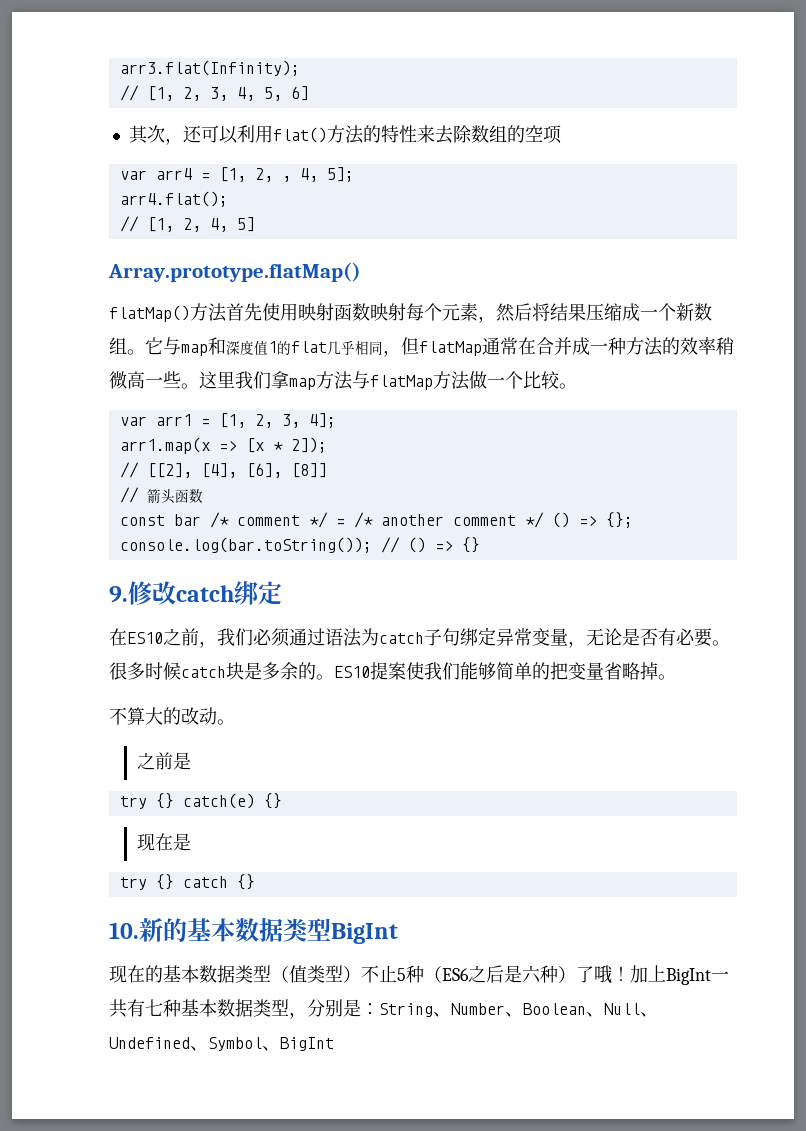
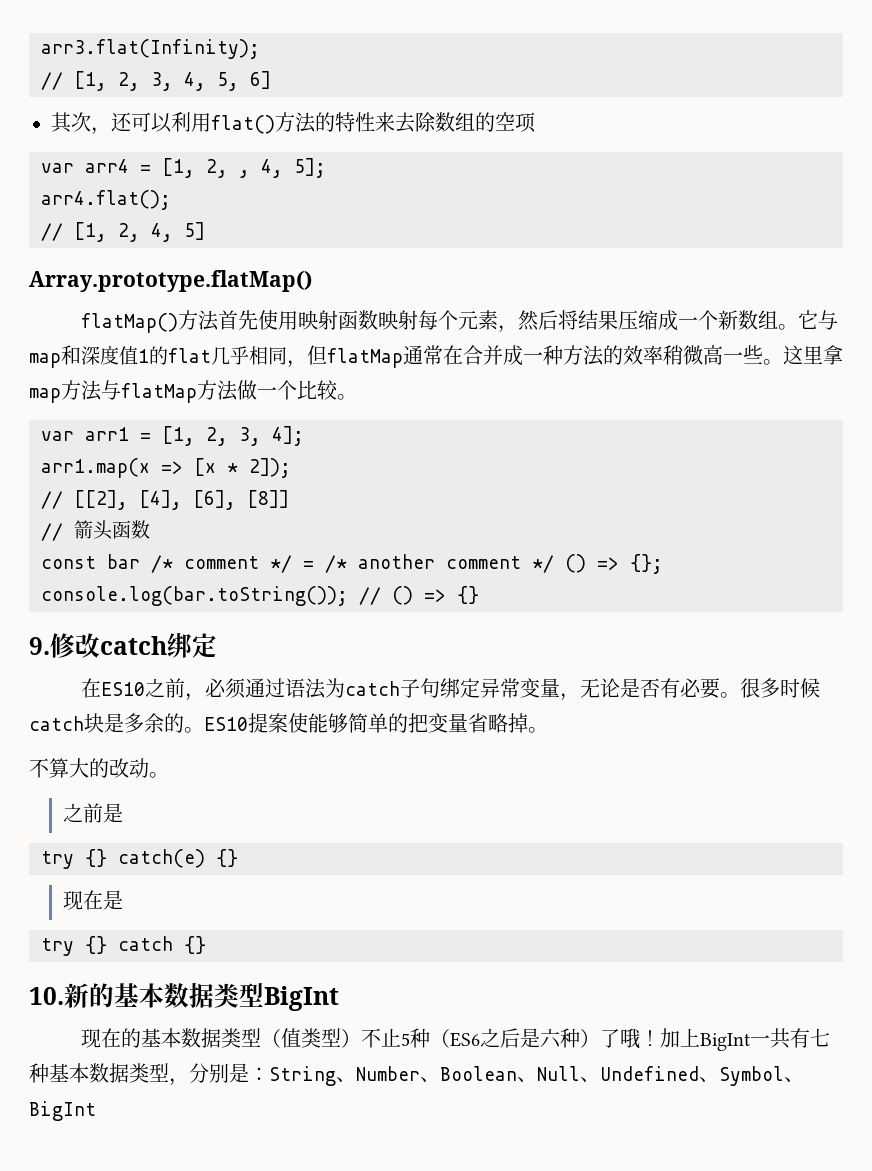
- 这里我们拿map方法与flatMap方法做一个比较。
+ 这里拿map方法与flatMap方法做一个比较。
- 在ES10之前，我们必须通过语法为catch子句绑定异常变量，无论是否有必要。
+ 在ES10之前，必须通过语法为catch子句绑定异常变量，无论是否有必要。
- ES10提案使我们能够简单的把变量省略掉。
+ ES10提案使能够简单的把变量省略掉。

